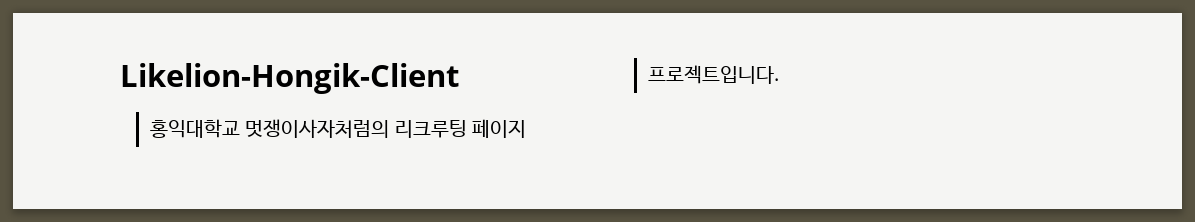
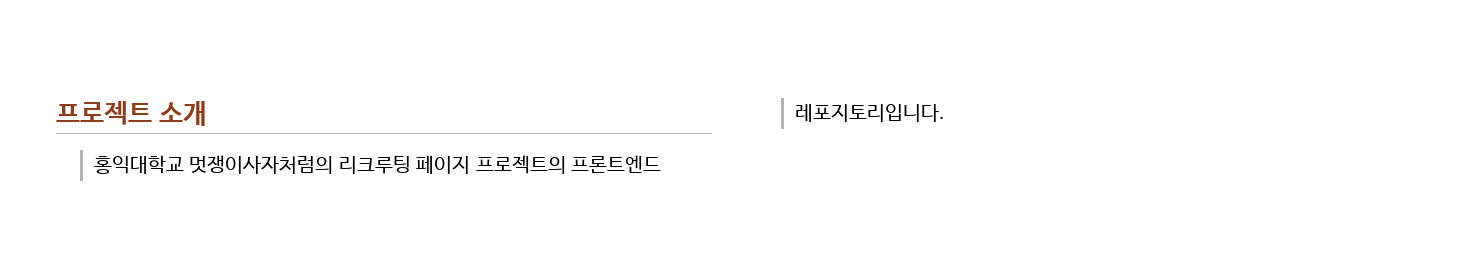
- Likelion-Hongik-Client
+ 프로젝트 소개
- 홍익대학교 멋쟁이사자처럼의 리크루팅 페이지 프로젝트입니다.
+ 홍익대학교 멋쟁이사자처럼의 리크루팅 페이지 프로젝트의 프론트엔드 레포지토리입니다.

